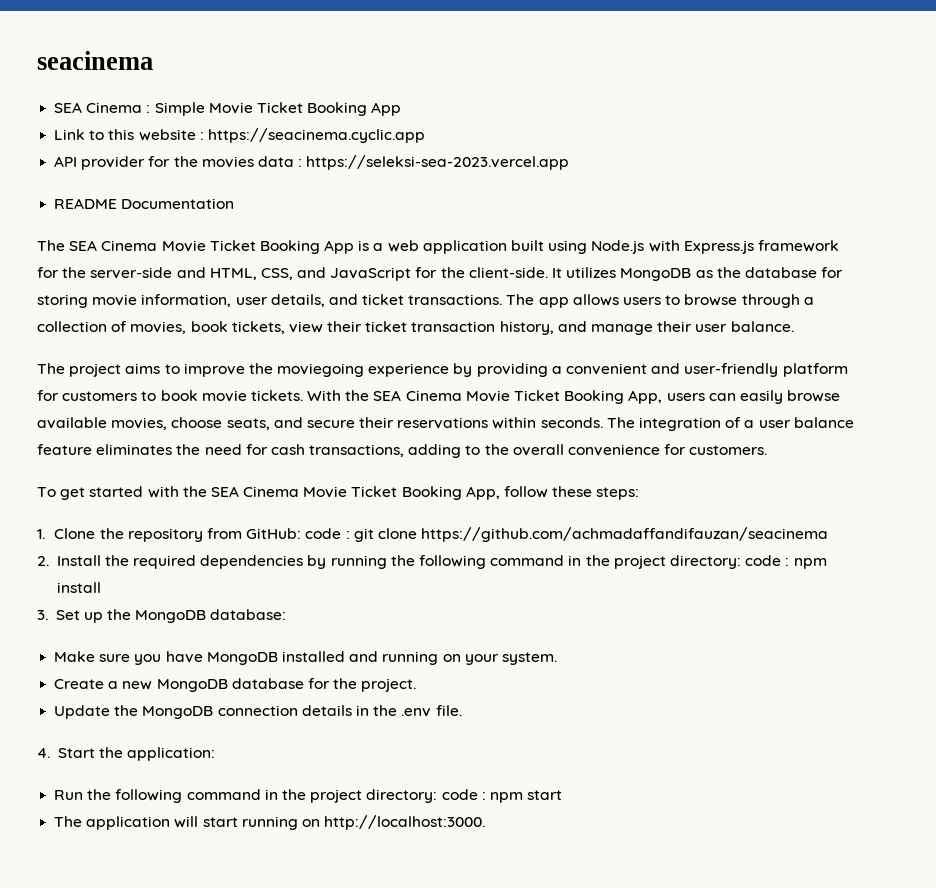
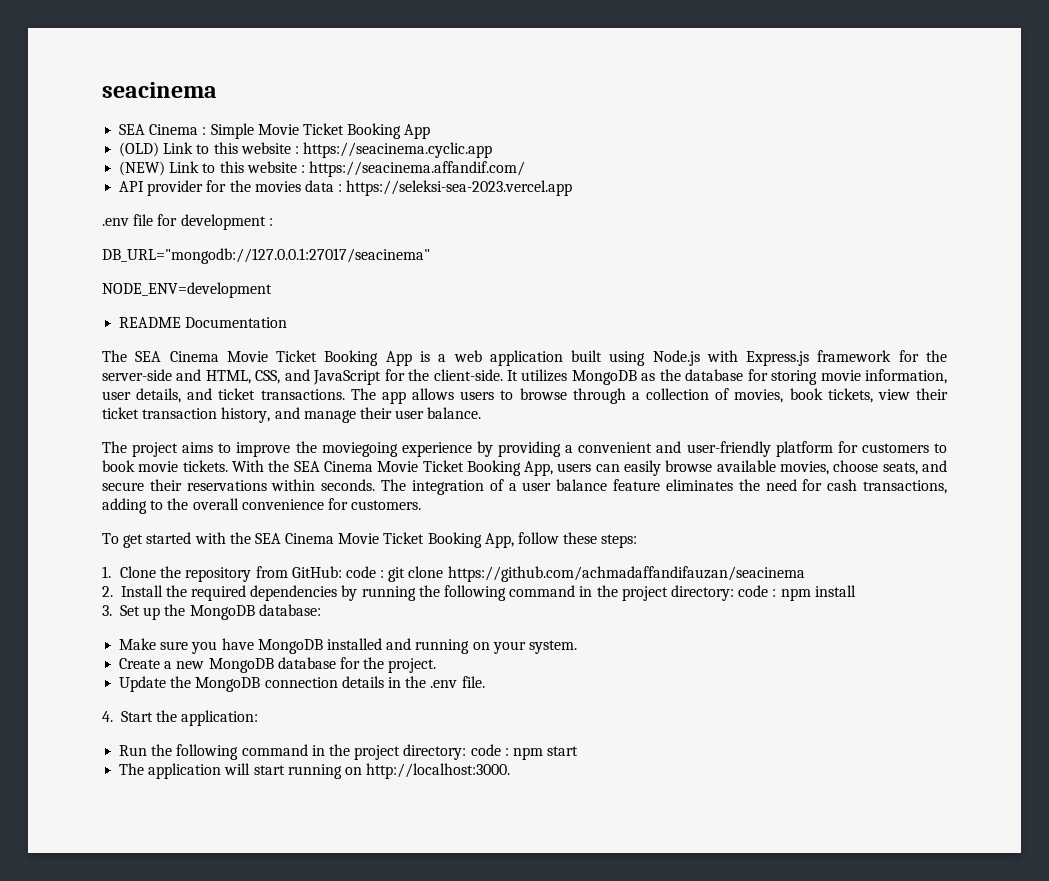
- Link to this website : https://seacinema.cyclic.app
+ (OLD) Link to this website : https://seacinema.cyclic.app
+ (NEW) Link to this website : https://seacinema.affandif.com/
+ .env file for development :
+ DB_URL="mongodb://127.0.0.1:27017/seacinema"
+ NODE_ENV=development

